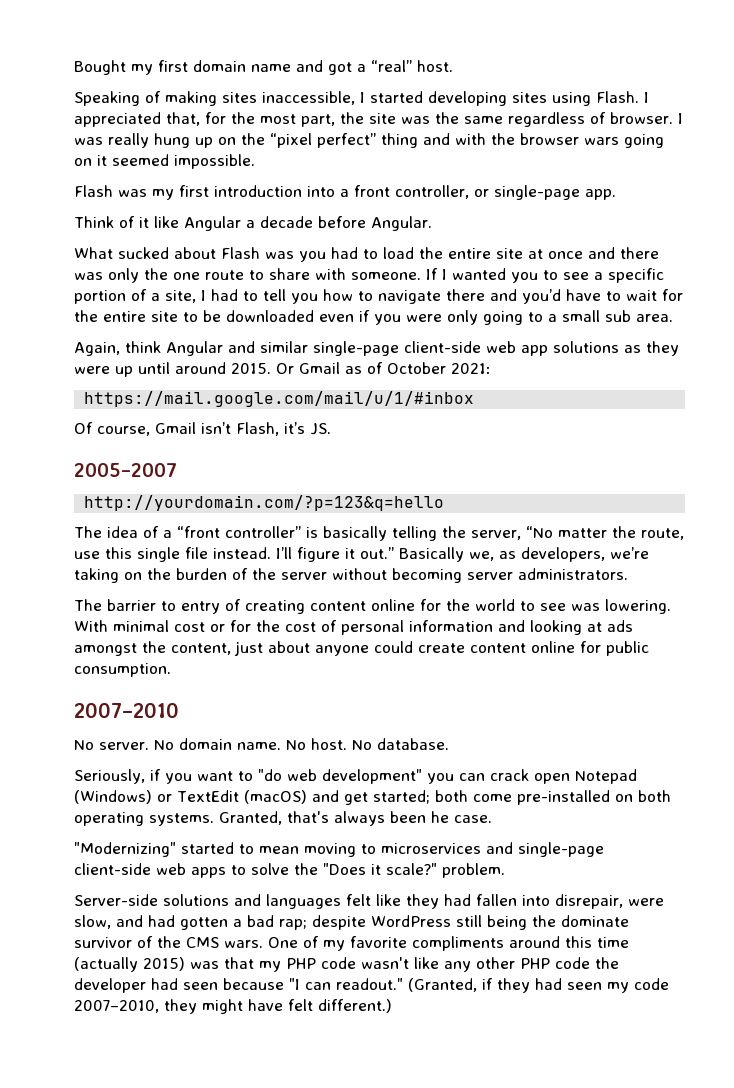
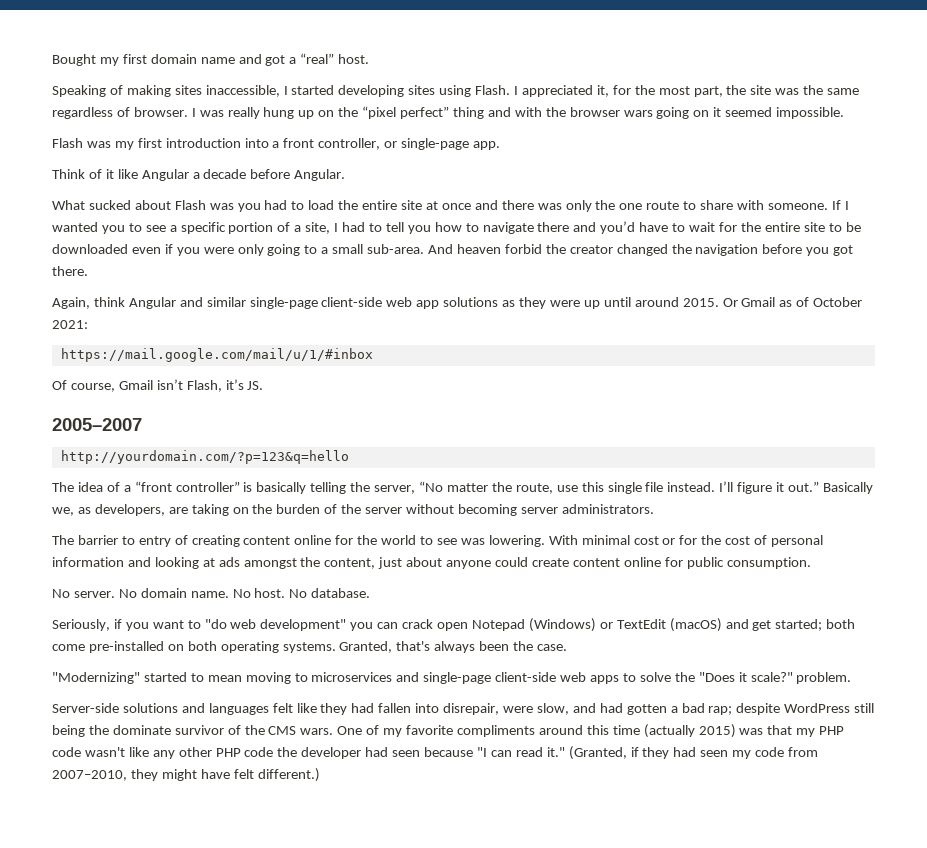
- I appreciated that, for the most part, the site was the same regardless of browser.
+ I appreciated it, for the most part, the site was the same regardless of browser.
- If I wanted you to see a specific portion of a site, I had to tell you how to navigate there and you’d have to wait for the entire site to be downloaded even if you were only going to a small sub area.
+ If I wanted you to see a specific portion of a site, I had to tell you how to navigate there and you’d have to wait for the entire site to be downloaded even if you were only going to a small sub-area. And heaven forbid the creator changed the navigation before you got there.
- Basically we, as developers, we’re taking on the burden of the server without becoming server administrators.
+ Basically we, as developers, are taking on the burden of the server without becoming server administrators.
- 2007–2010
- Granted, that's always been he case.
+ Granted, that's always been the case.
- One of my favorite compliments around this time (actually 2015) was that my PHP code wasn't like any other PHP code the developer had seen because "I can readout."
+ One of my favorite compliments around this time (actually 2015) was that my PHP code wasn't like any other PHP code the developer had seen because "I can read it."
- (Granted, if they had seen my code 2007–2010, they might have felt different.)
+ (Granted, if they had seen my code from 2007–2010, they might have felt different.)

